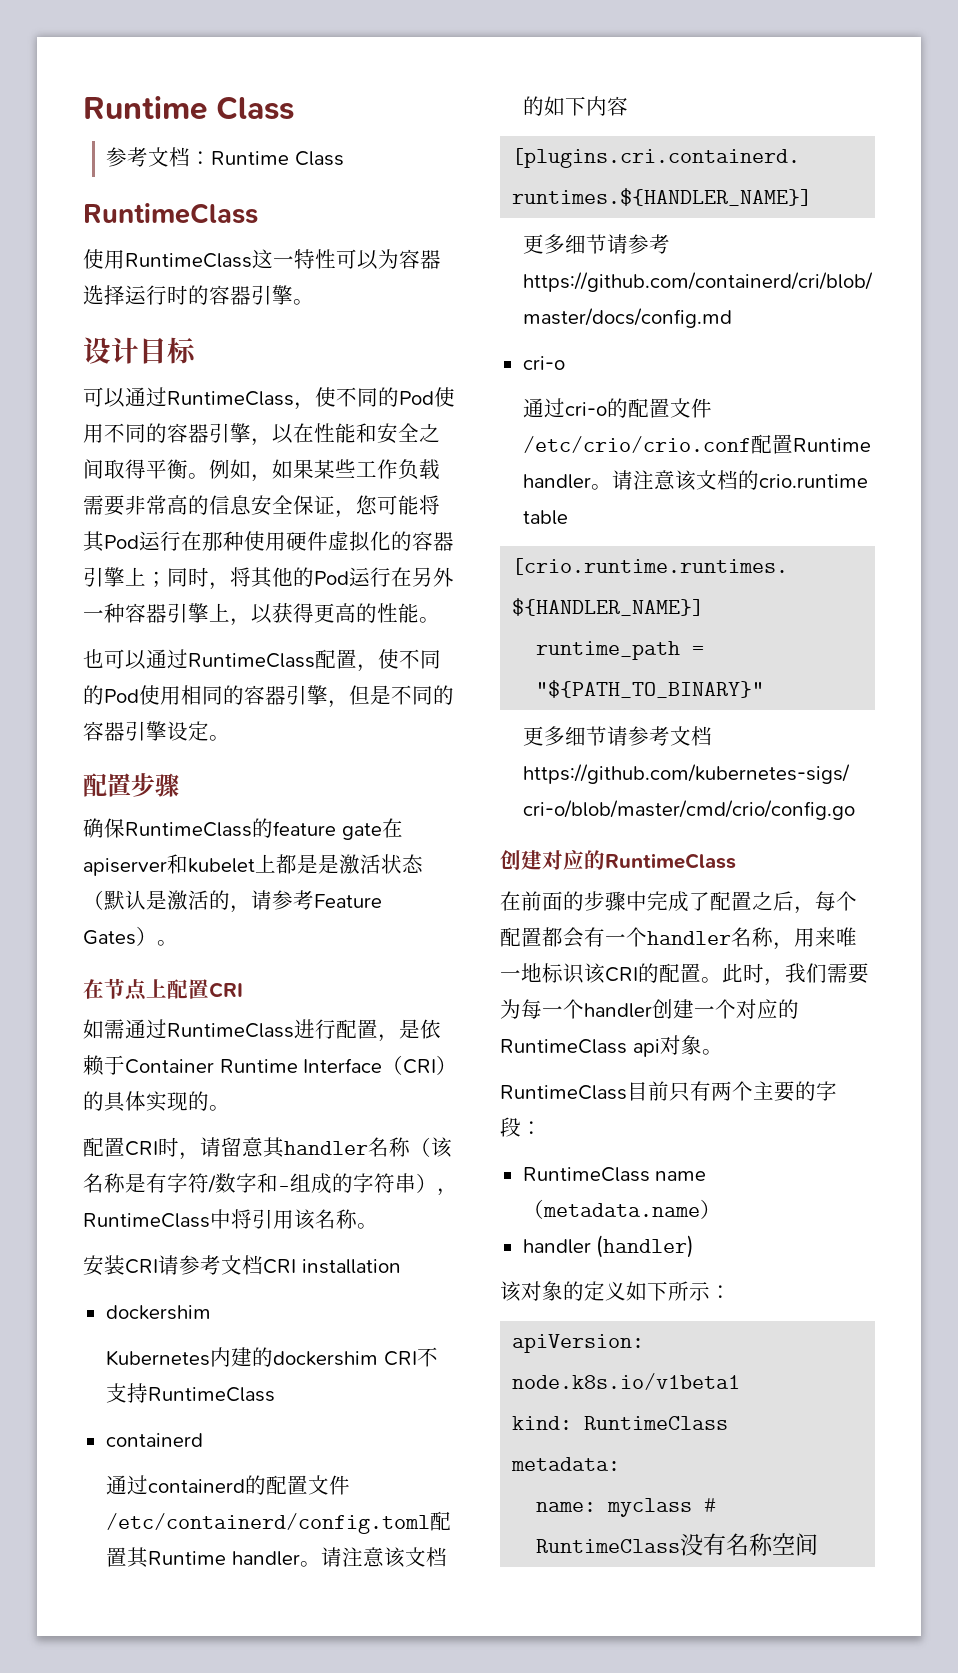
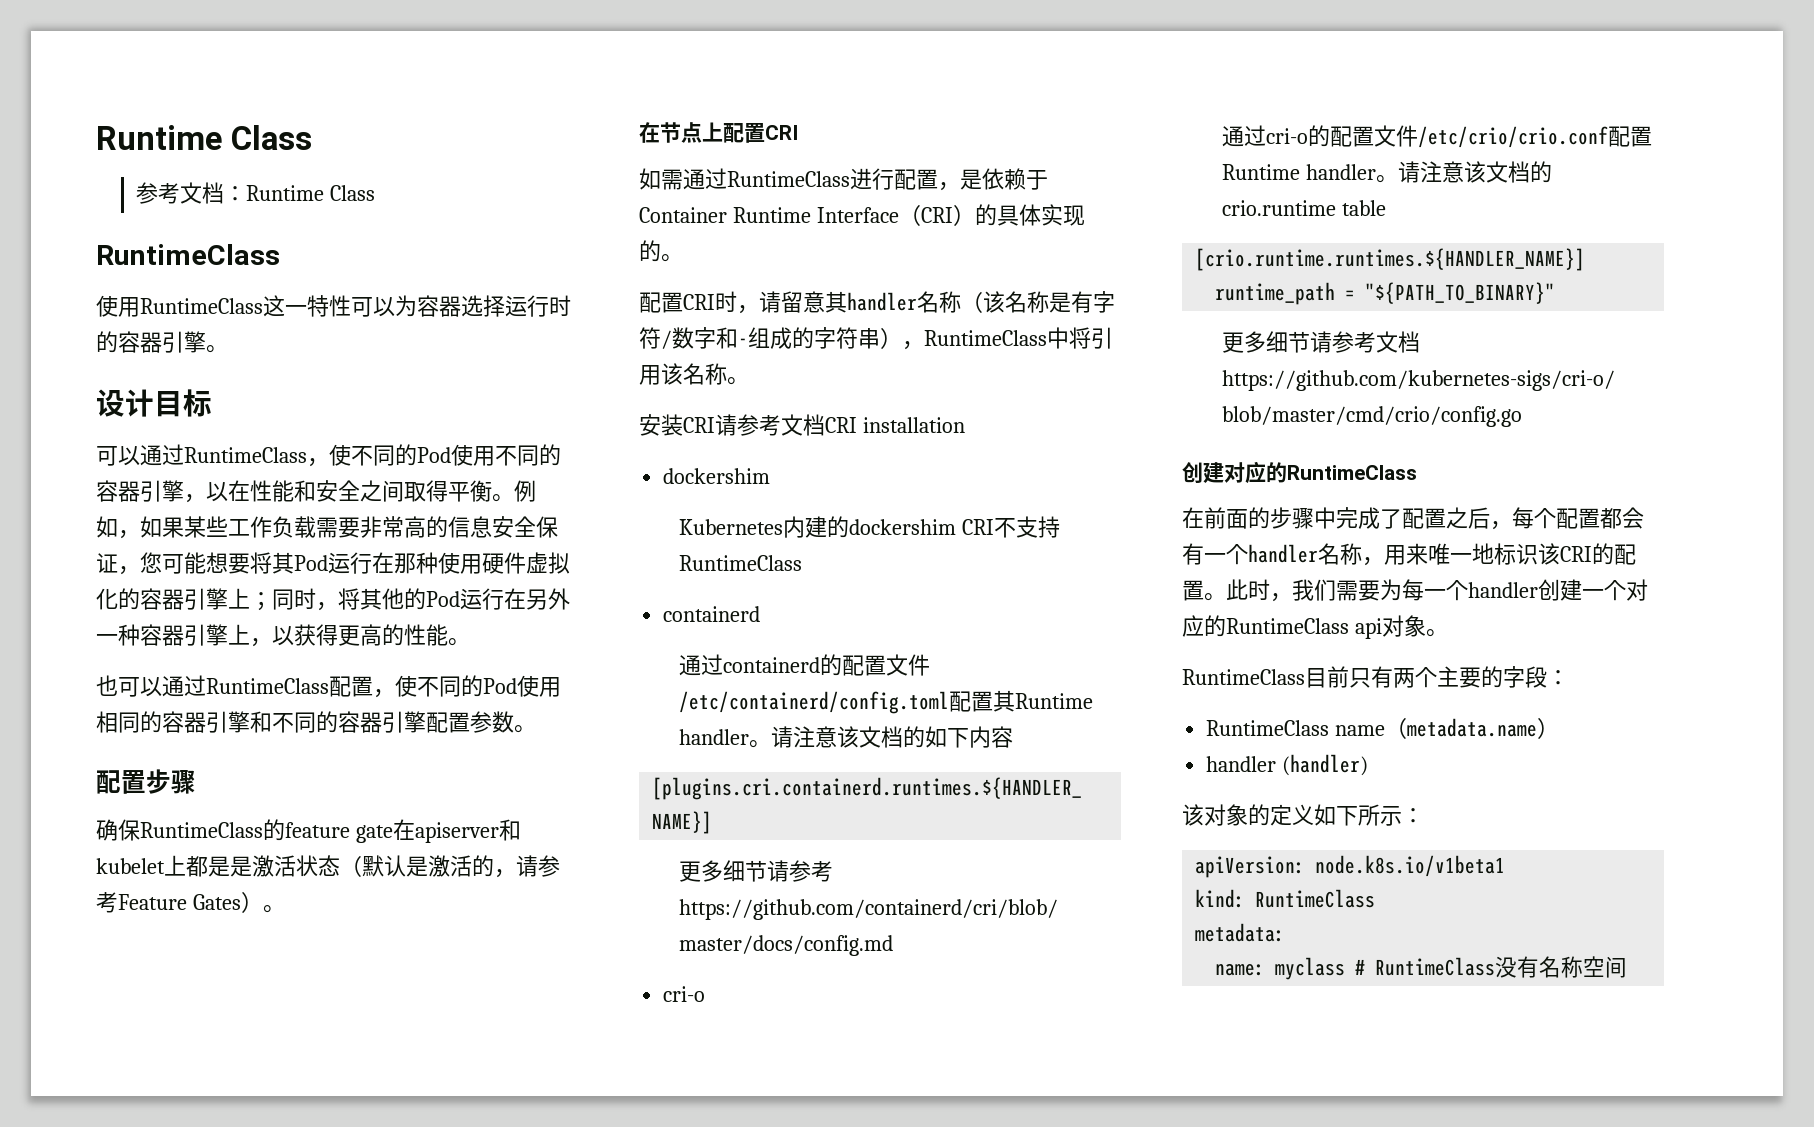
- 例如，如果某些工作负载需要非常高的信息安全保证，您可能将其Pod运行在那种使用硬件虚拟化的容器引擎上；同时，将其他的Pod运行在另外一种容器引擎上，以获得更高的性能。
+ 例如，如果某些工作负载需要非常高的信息安全保证，您可能想要将其Pod运行在那种使用硬件虚拟化的容器引擎上；同时，将其他的Pod运行在另外一种容器引擎上，以获得更高的性能。
- 也可以通过RuntimeClass配置，使不同的Pod使用相同的容器引擎，但是不同的容器引擎设定。
+ 也可以通过RuntimeClass配置，使不同的Pod使用相同的容器引擎和不同的容器引擎配置参数。

